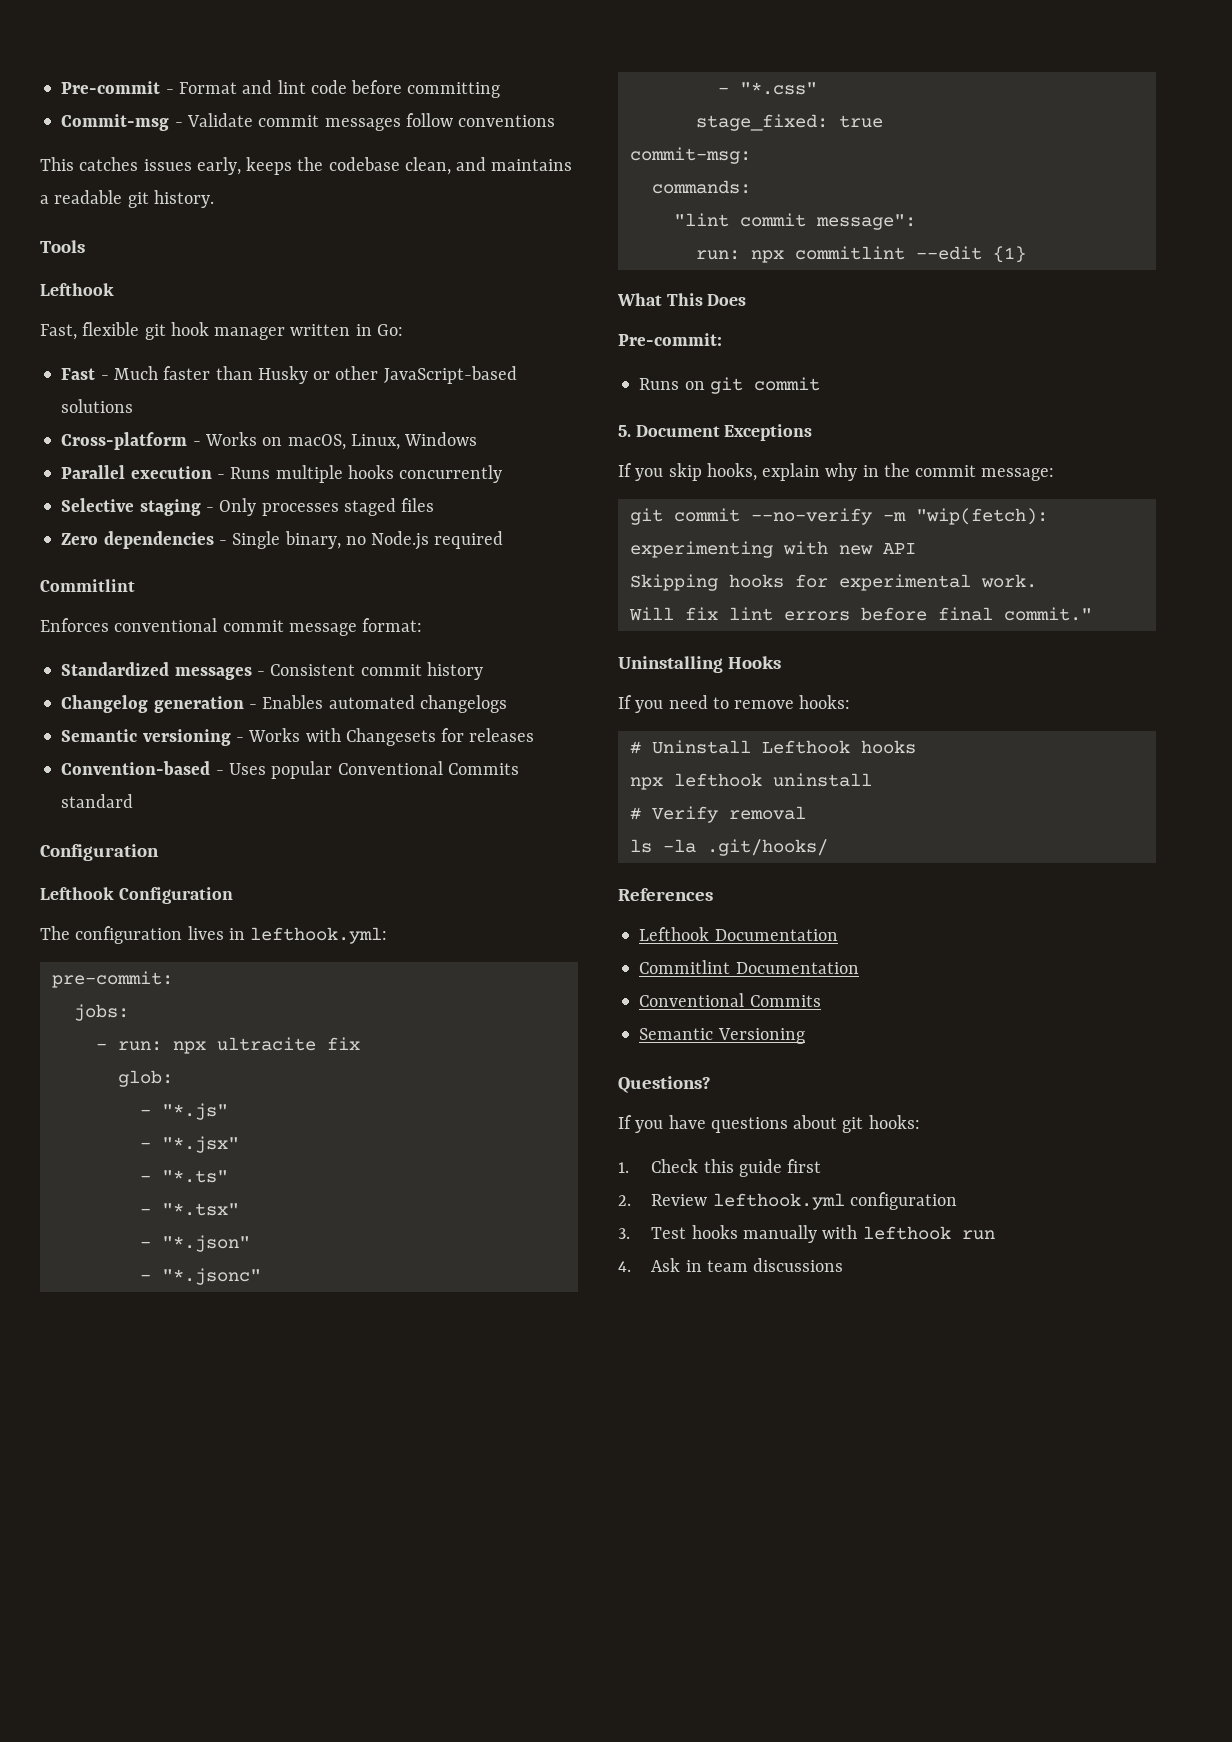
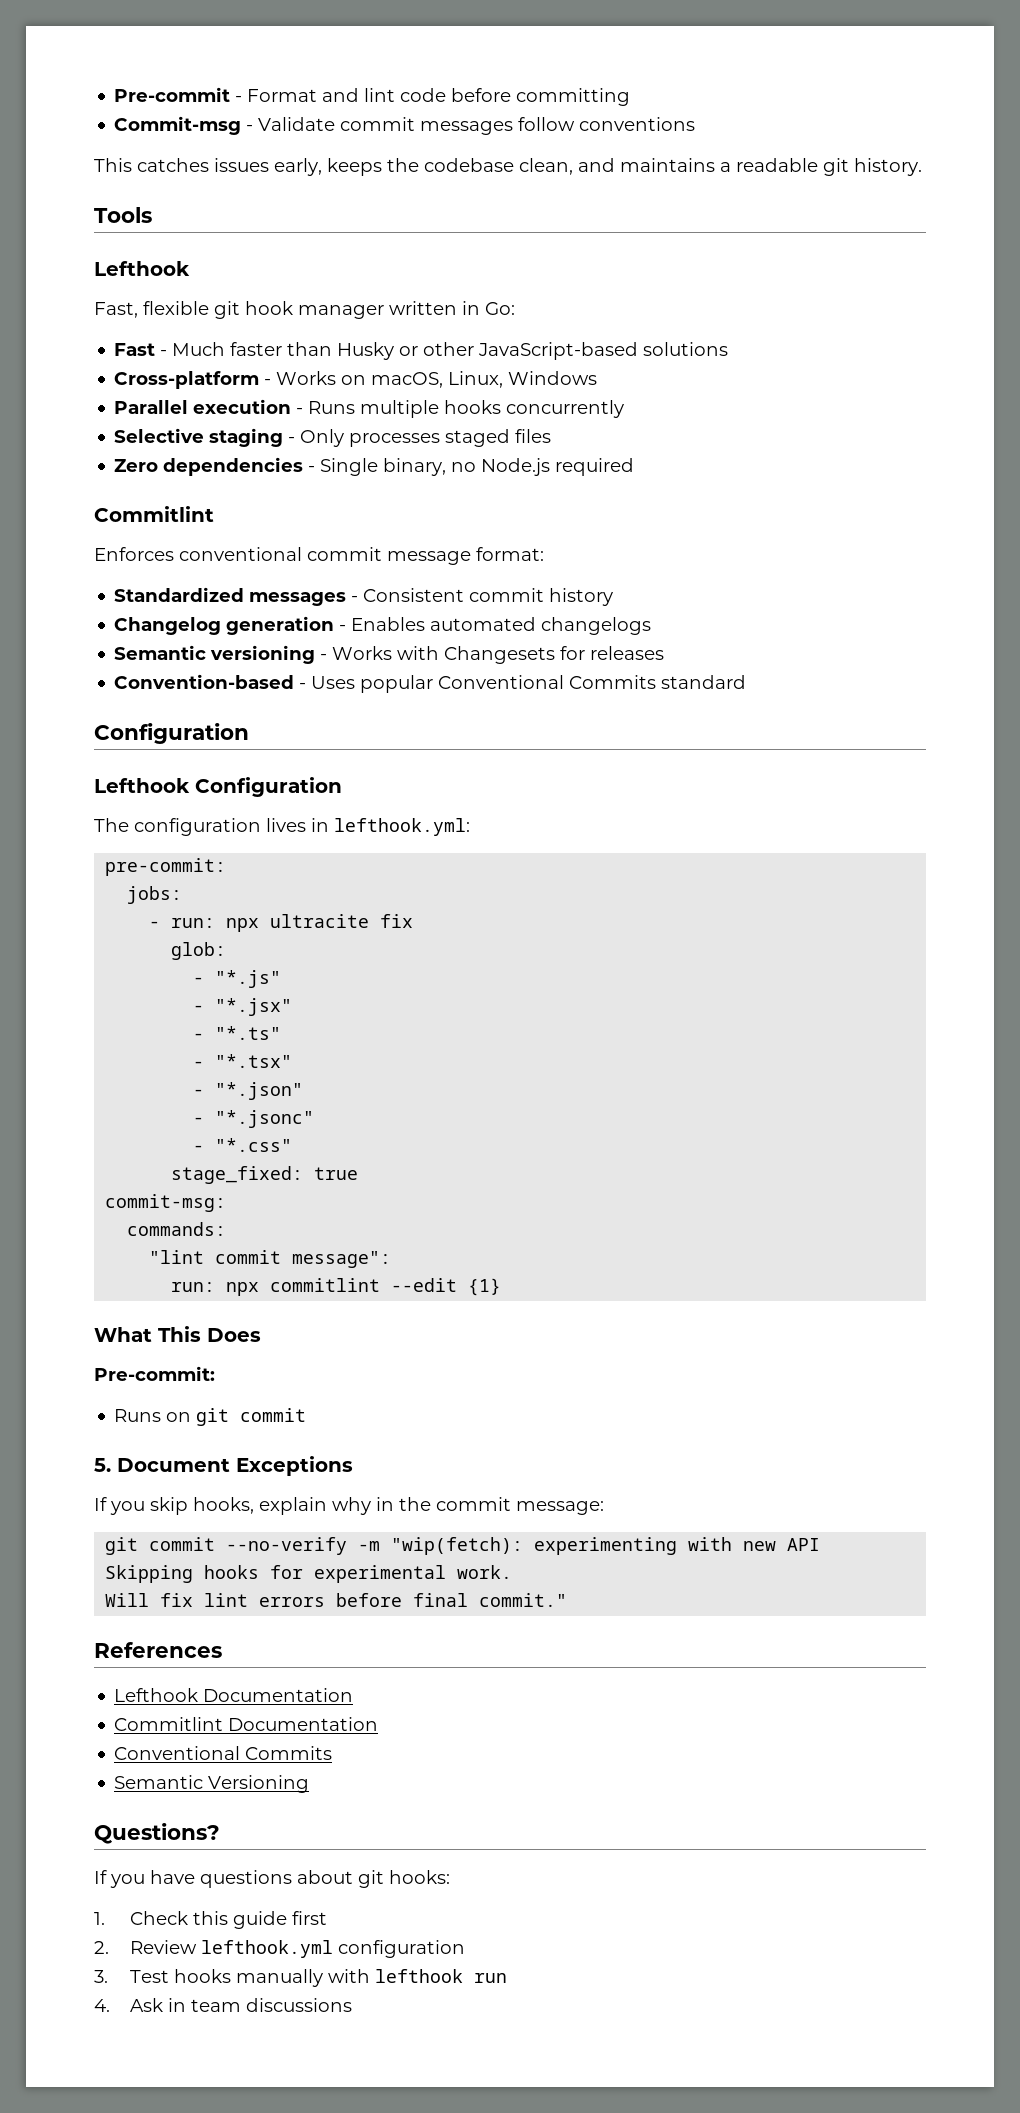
- Uninstalling Hooks
- If you need to remove hooks:
- # Uninstall Lefthook hooks
- npx lefthook uninstall
- # Verify removal
- ls -la .git/hooks/

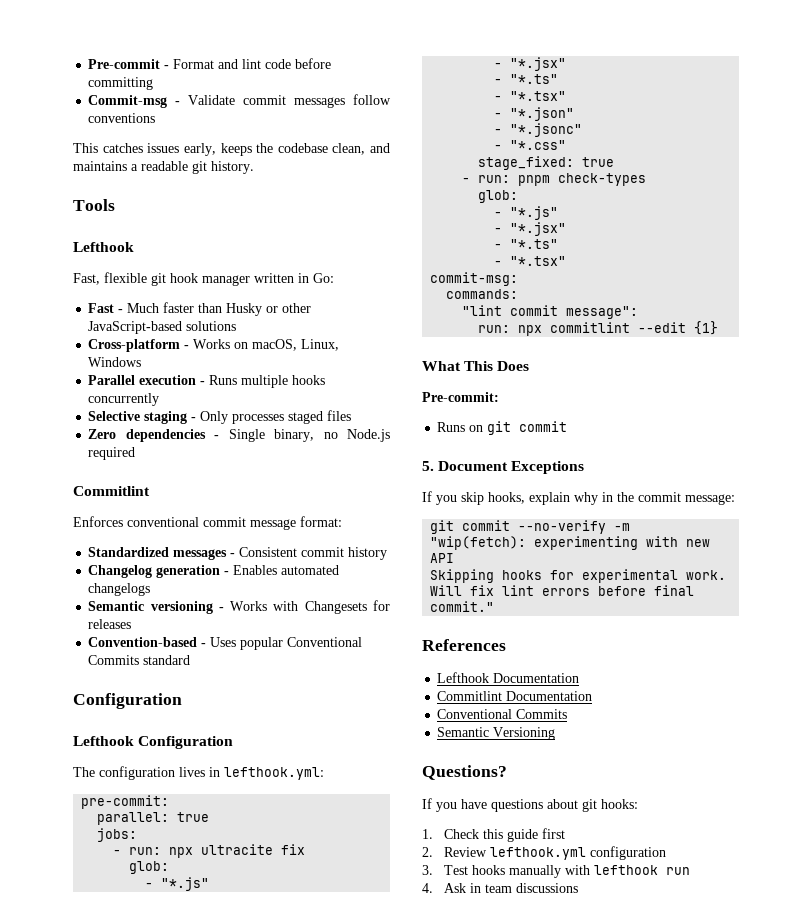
+ parallel: true
+ - run: pnpm check-types
+ glob:
+ - "*.js"
+ - "*.jsx"
+ - "*.ts"
+ - "*.tsx"

